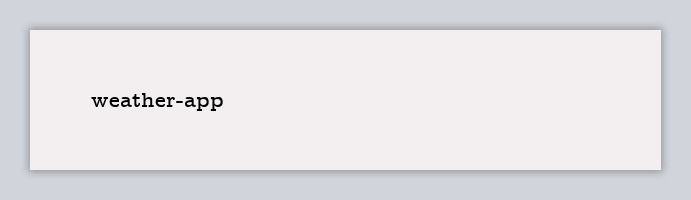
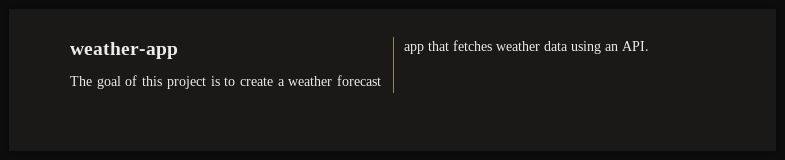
+ The goal of this project is to create a weather forecast app that fetches weather data using an API.

